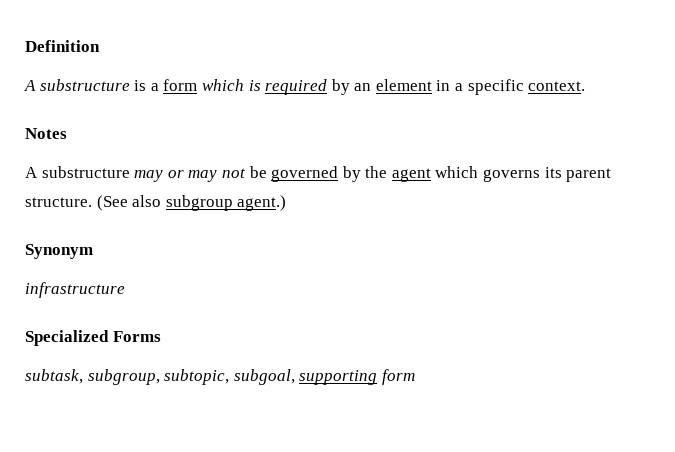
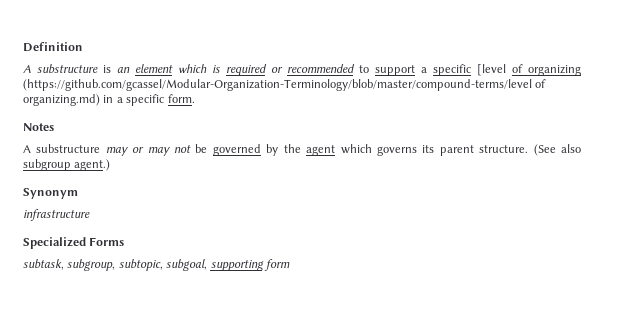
- A substructure is a form which is required by an element in a specific context.
+ A substructure is an element which is required or recommended to support a specific [level of organizing (https://github.com/gcassel/Modular-Organization-Terminology/blob/master/compound-terms/level of organizing.md) in a specific form.

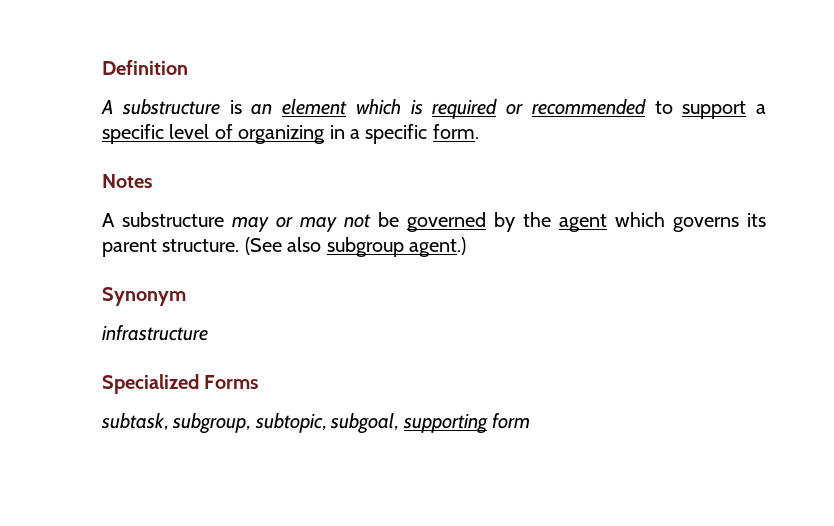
- A substructure is an element which is required or recommended to support a specific [level of organizing (https://github.com/gcassel/Modular-Organization-Terminology/blob/master/compound-terms/level of organizing.md) in a specific form.
+ A substructure is an element which is required or recommended to support a specific level of organizing in a specific form.

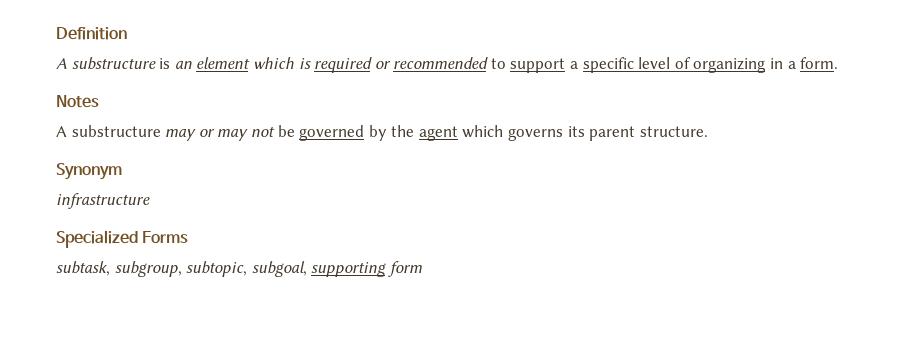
- A substructure is an element which is required or recommended to support a specific level of organizing in a specific form.
+ A substructure is an element which is required or recommended to support a specific level of organizing in a form.
- (See also subgroup agent.)

